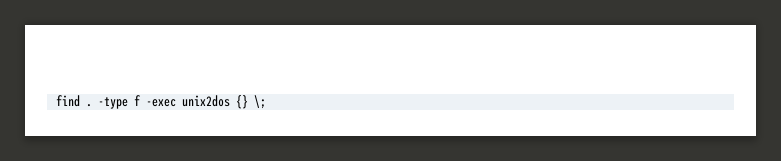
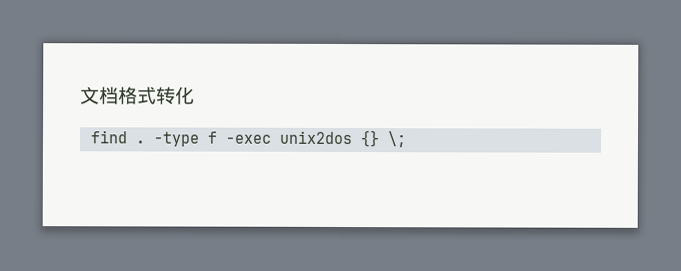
+ 文档格式转化

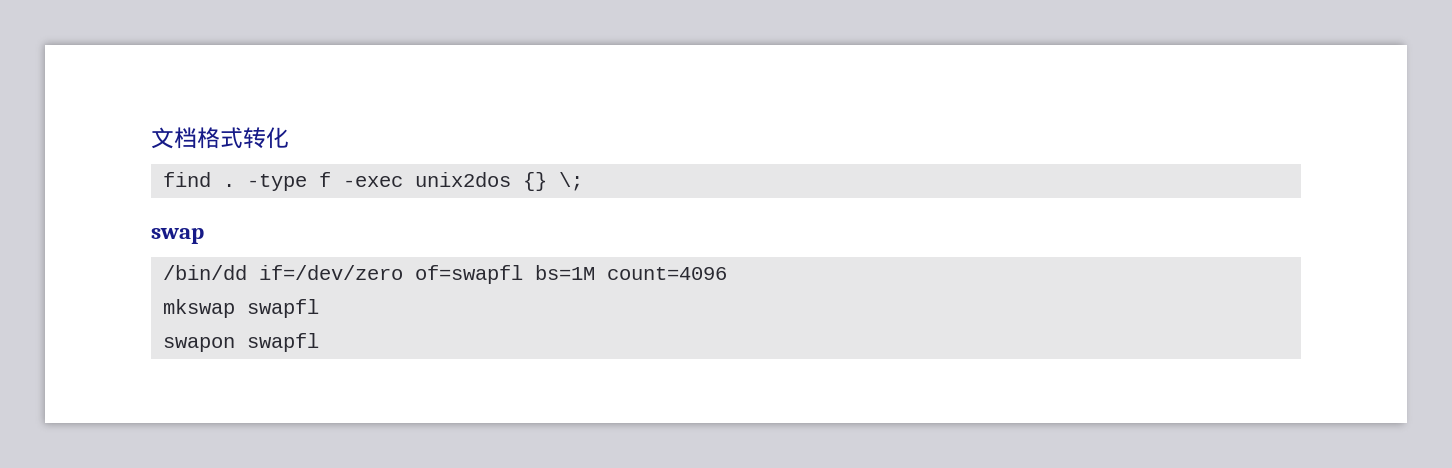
+ swap
+ /bin/dd if=/dev/zero of=swapfl bs=1M count=4096
+ mkswap swapfl
+ swapon swapfl

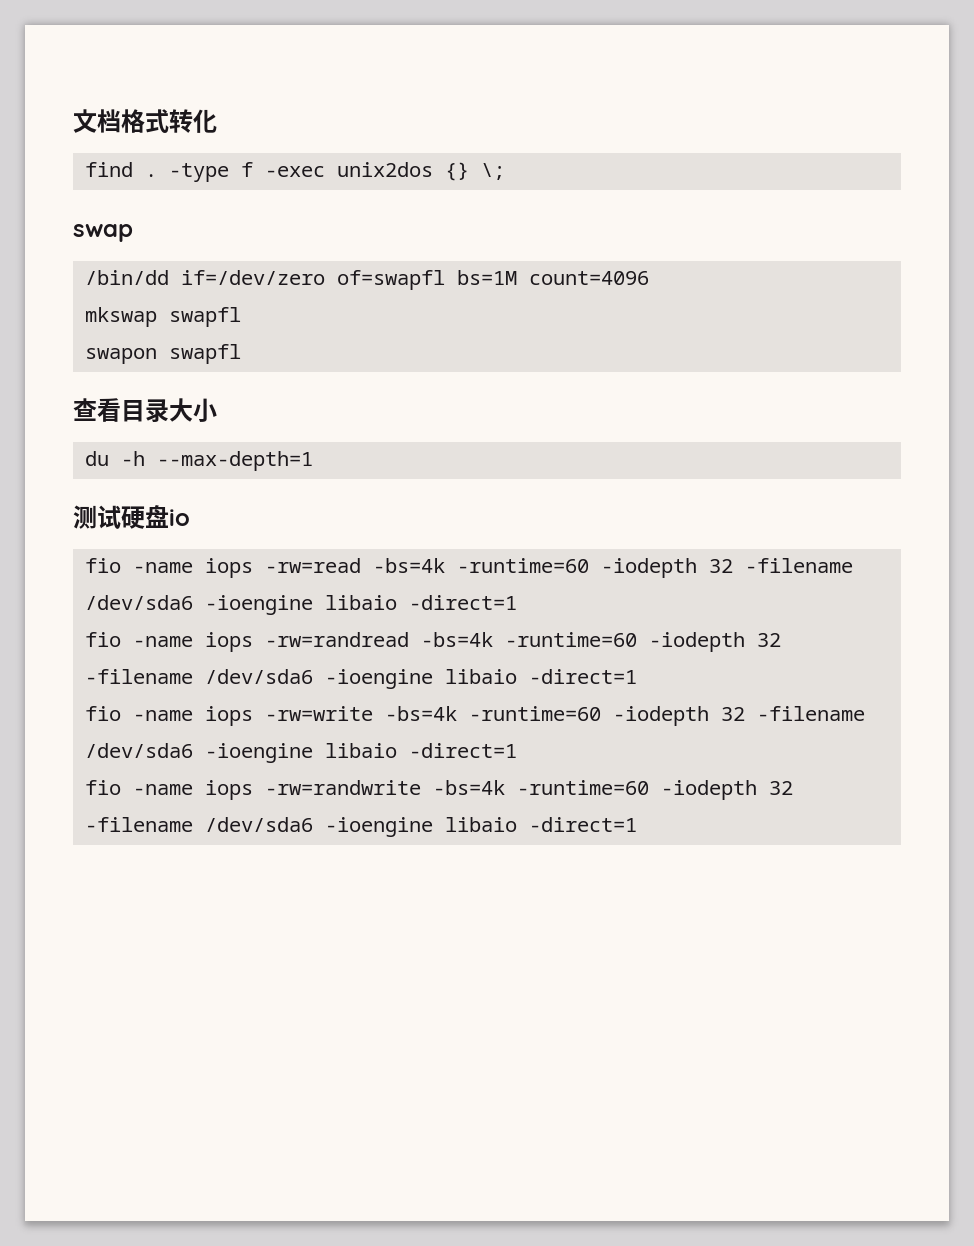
+ 查看目录大小
+ du -h --max-depth=1
+ 测试硬盘io
+ fio -name iops -rw=read -bs=4k -runtime=60 -iodepth 32 -filename /dev/sda6 -ioengine libaio -direct=1
+ fio -name iops -rw=randread -bs=4k -runtime=60 -iodepth 32 -filename /dev/sda6 -ioengine libaio -direct=1
+ fio -name iops -rw=write -bs=4k -runtime=60 -iodepth 32 -filename /dev/sda6 -ioengine libaio -direct=1
+ fio -name iops -rw=randwrite -bs=4k -runtime=60 -iodepth 32 -filename /dev/sda6 -ioengine libaio -direct=1

